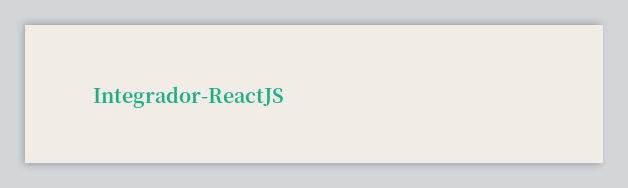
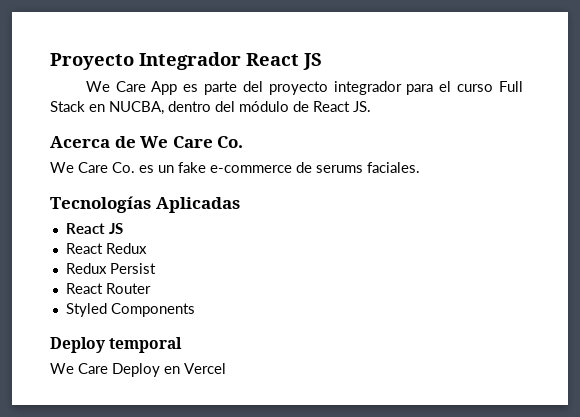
- Integrador-ReactJS
+ Proyecto Integrador React JS
+ We Care App es parte del proyecto integrador para el curso Full Stack en NUCBA, dentro del módulo de React JS.
+ Acerca de We Care Co.
+ We Care Co. es un fake e-commerce de serums faciales.
+ Tecnologías Aplicadas
+ React JS
+ React Redux
+ Redux Persist
+ React Router
+ Styled Components
+ Deploy temporal
+ We Care Deploy en Vercel

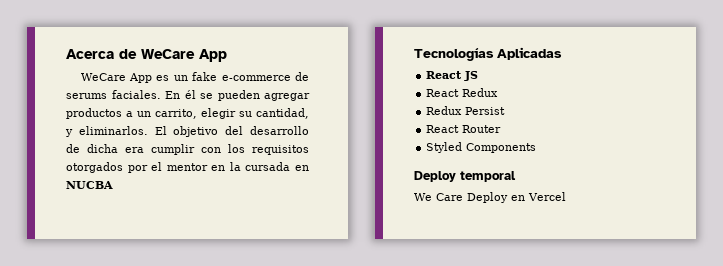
- Proyecto Integrador React JS
- We Care App es parte del proyecto integrador para el curso Full Stack en NUCBA, dentro del módulo de React JS.
- Acerca de We Care Co.
- We Care Co. es un fake e-commerce de serums faciales.
+ Acerca de WeCare App
+ WeCare App es un fake e-commerce de serums faciales. En él se pueden agregar productos a un carrito, elegir su cantidad, y eliminarlos. El objetivo del desarrollo de dicha era cumplir con los requisitos otorgados por el mentor en la cursada en NUCBA

